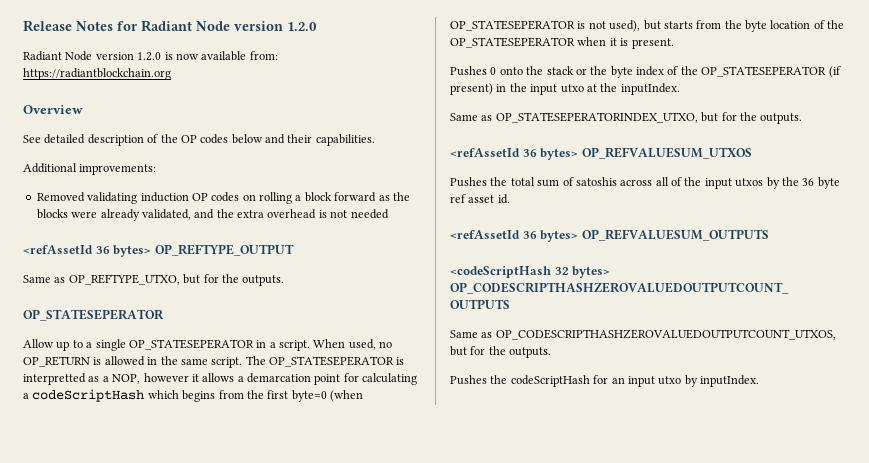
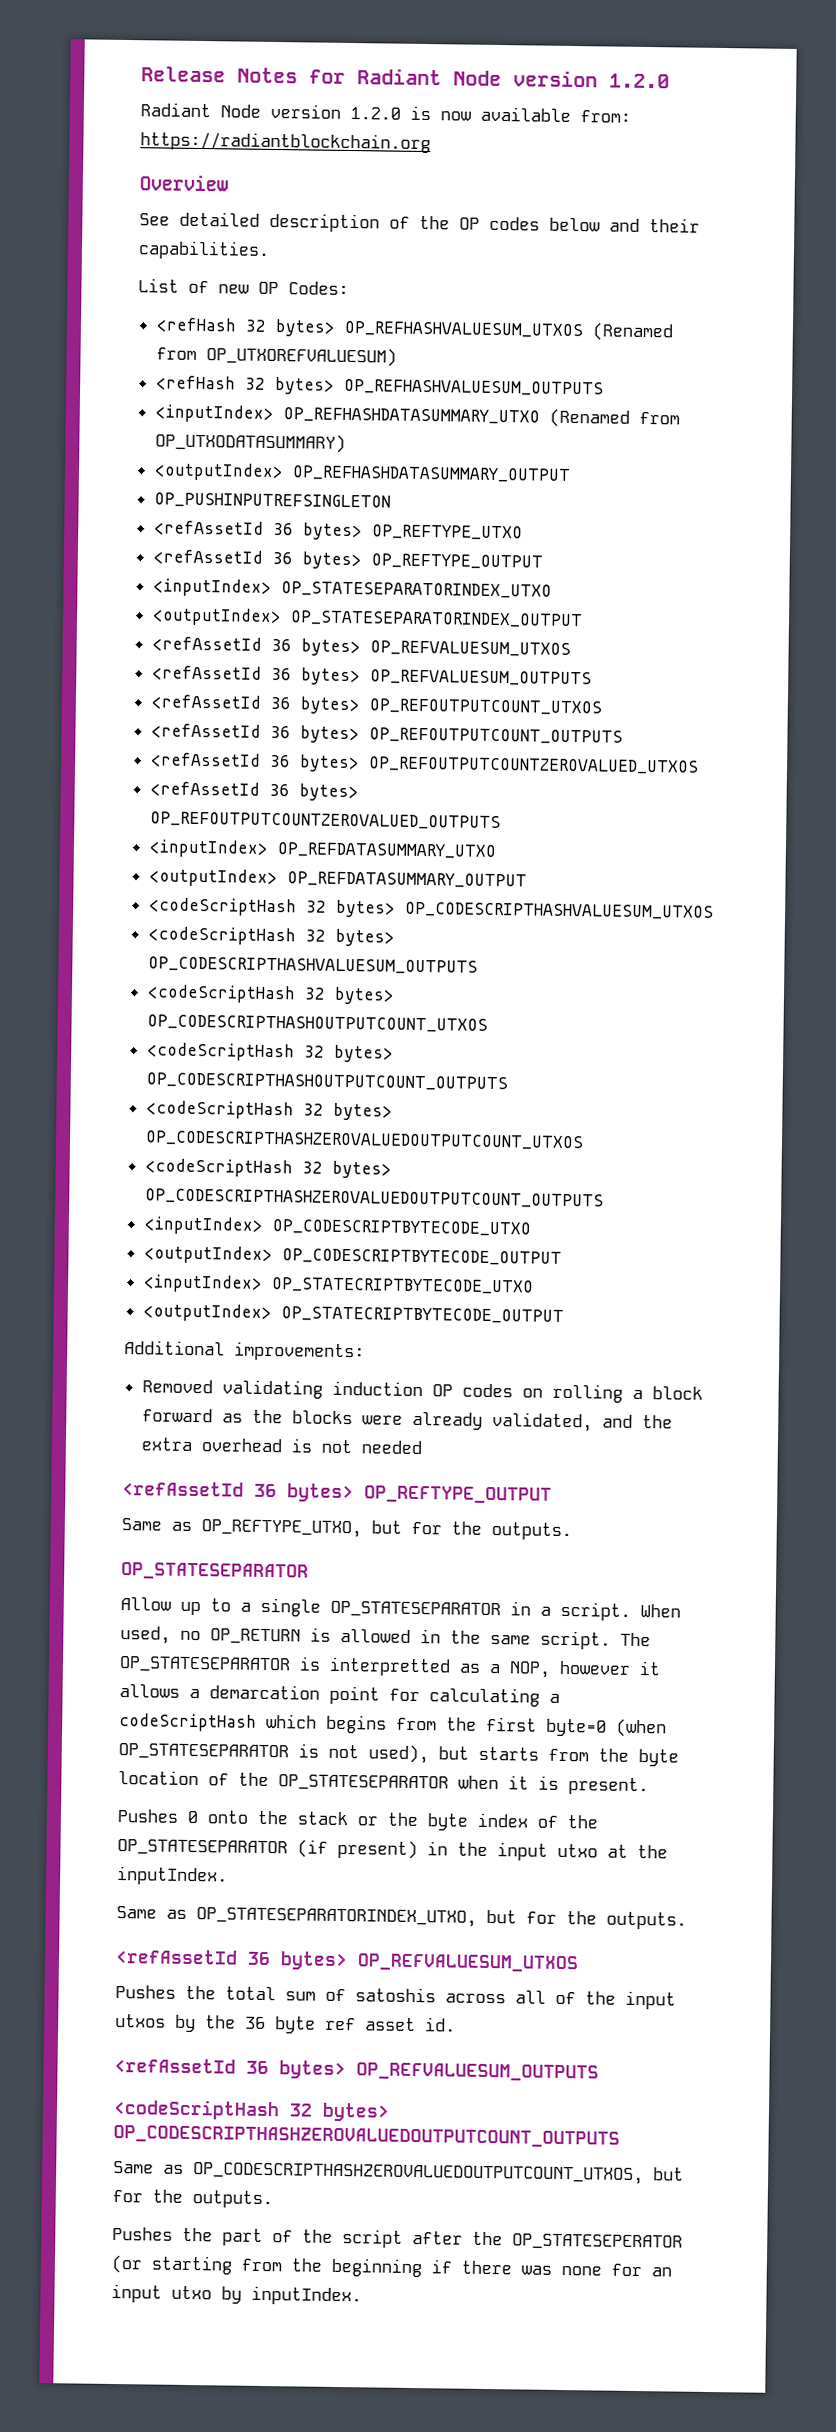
+ List of new OP Codes:
+ <refHash 32 bytes> OP_REFHASHVALUESUM_UTXOS (Renamed from OP_UTXOREFVALUESUM)
+ <refHash 32 bytes> OP_REFHASHVALUESUM_OUTPUTS
+ <inputIndex> OP_REFHASHDATASUMMARY_UTXO (Renamed from OP_UTXODATASUMMARY)
+ <outputIndex> OP_REFHASHDATASUMMARY_OUTPUT
+ OP_PUSHINPUTREFSINGLETON
+ <refAssetId 36 bytes> OP_REFTYPE_UTXO
+ <refAssetId 36 bytes> OP_REFTYPE_OUTPUT
+ <inputIndex> OP_STATESEPARATORINDEX_UTXO
+ <outputIndex> OP_STATESEPARATORINDEX_OUTPUT
+ <refAssetId 36 bytes> OP_REFVALUESUM_UTXOS
+ <refAssetId 36 bytes> OP_REFVALUESUM_OUTPUTS
+ <refAssetId 36 bytes> OP_REFOUTPUTCOUNT_UTXOS
+ <refAssetId 36 bytes> OP_REFOUTPUTCOUNT_OUTPUTS
+ <refAssetId 36 bytes> OP_REFOUTPUTCOUNTZEROVALUED_UTXOS
+ <refAssetId 36 bytes> OP_REFOUTPUTCOUNTZEROVALUED_OUTPUTS
+ <inputIndex> OP_REFDATASUMMARY_UTXO
+ <outputIndex> OP_REFDATASUMMARY_OUTPUT
+ <codeScriptHash 32 bytes> OP_CODESCRIPTHASHVALUESUM_UTXOS
+ <codeScriptHash 32 bytes> OP_CODESCRIPTHASHVALUESUM_OUTPUTS
+ <codeScriptHash 32 bytes> OP_CODESCRIPTHASHOUTPUTCOUNT_UTXOS
+ <codeScriptHash 32 bytes> OP_CODESCRIPTHASHOUTPUTCOUNT_OUTPUTS
+ <codeScriptHash 32 bytes> OP_CODESCRIPTHASHZEROVALUEDOUTPUTCOUNT_UTXOS
+ <codeScriptHash 32 bytes> OP_CODESCRIPTHASHZEROVALUEDOUTPUTCOUNT_OUTPUTS
+ <inputIndex> OP_CODESCRIPTBYTECODE_UTXO
+ <outputIndex> OP_CODESCRIPTBYTECODE_OUTPUT
+ <inputIndex> OP_STATECRIPTBYTECODE_UTXO
+ <outputIndex> OP_STATECRIPTBYTECODE_OUTPUT
  Same as OP_REFTYPE_UTXO, but for the outputs.
- OP_STATESEPERATOR
+ OP_STATESEPARATOR
- Allow up to a single OP_STATESEPERATOR in a script.
+ Allow up to a single OP_STATESEPARATOR in a script.
- The OP_STATESEPERATOR is interpretted as a NOP, however it allows a demarcation point for calculating a codeScriptHash which begins from the first byte=0 (when OP_STATESEPERATOR is not used), but starts from the byte location of the OP_STATESEPERATOR when it is present.
+ The OP_STATESEPARATOR is interpretted as a NOP, however it allows a demarcation point for calculating a codeScriptHash which begins from the first byte=0 (when OP_STATESEPARATOR is not used), but starts from the byte location of the OP_STATESEPARATOR when it is present.
- Pushes 0 onto the stack or the byte index of the OP_STATESEPERATOR (if present) in the input utxo at the inputIndex.
+ Pushes 0 onto the stack or the byte index of the OP_STATESEPARATOR (if present) in the input utxo at the inputIndex.
- Same as OP_STATESEPERATORINDEX_UTXO, but for the outputs.
+ Same as OP_STATESEPARATORINDEX_UTXO, but for the outputs.
- Pushes the codeScriptHash for an input utxo by inputIndex.
+ Pushes the part of the script after the OP_STATESEPERATOR (or starting from the beginning if there was none for an input utxo by inputIndex.

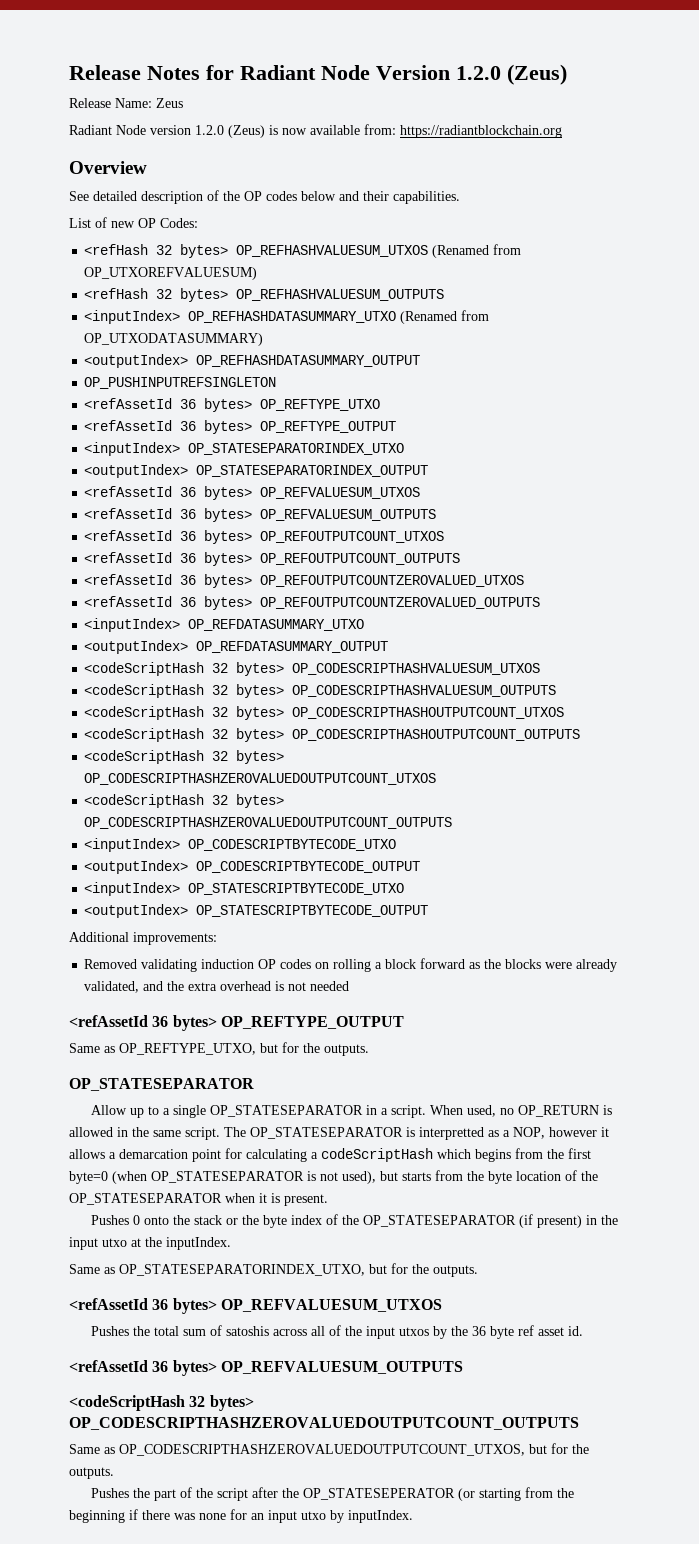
- Release Notes for Radiant Node version 1.2.0
- Radiant Node version 1.2.0 is now available from: https://radiantblockchain.org
+ Release Notes for Radiant Node Version 1.2.0 (Zeus)
+ Release Name: Zeus
+ Radiant Node version 1.2.0 (Zeus) is now available from: https://radiantblockchain.org
- <inputIndex> OP_STATECRIPTBYTECODE_UTXO
- <outputIndex> OP_STATECRIPTBYTECODE_OUTPUT
+ <inputIndex> OP_STATESCRIPTBYTECODE_UTXO
+ <outputIndex> OP_STATESCRIPTBYTECODE_OUTPUT

